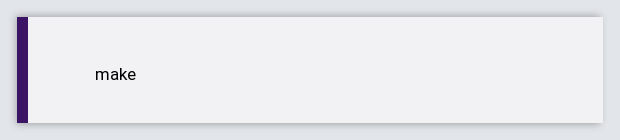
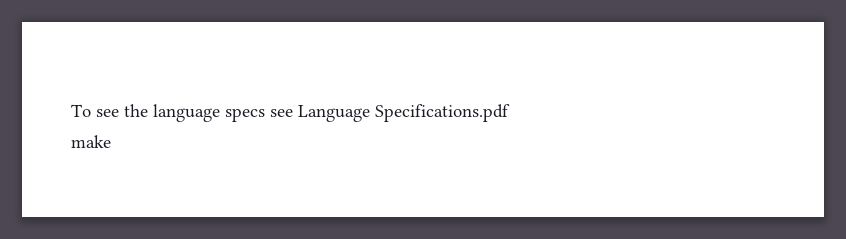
+ To see the language specs see Language Specifications.pdf

